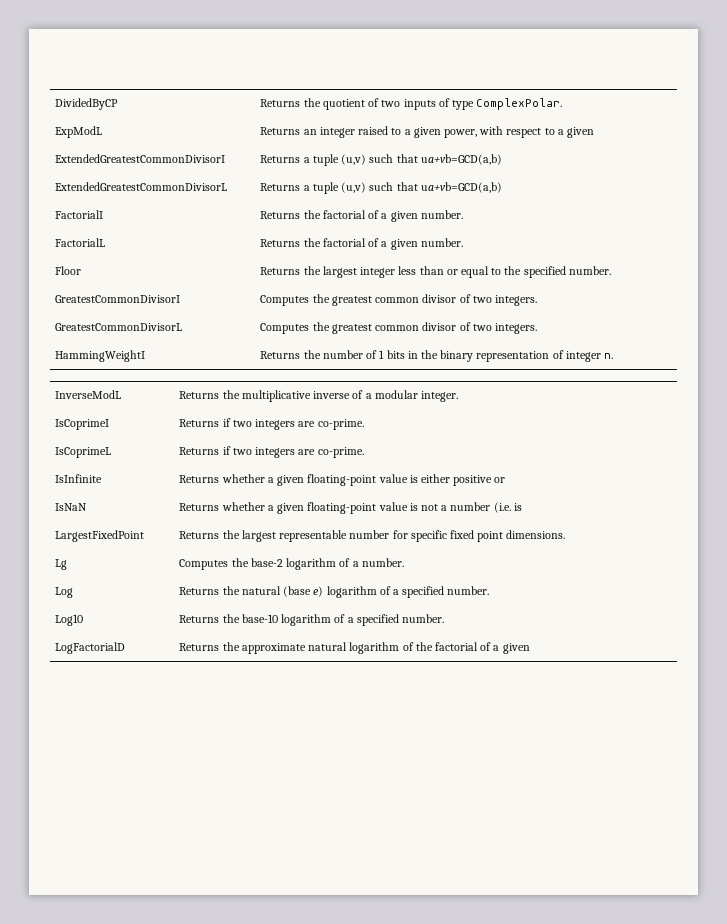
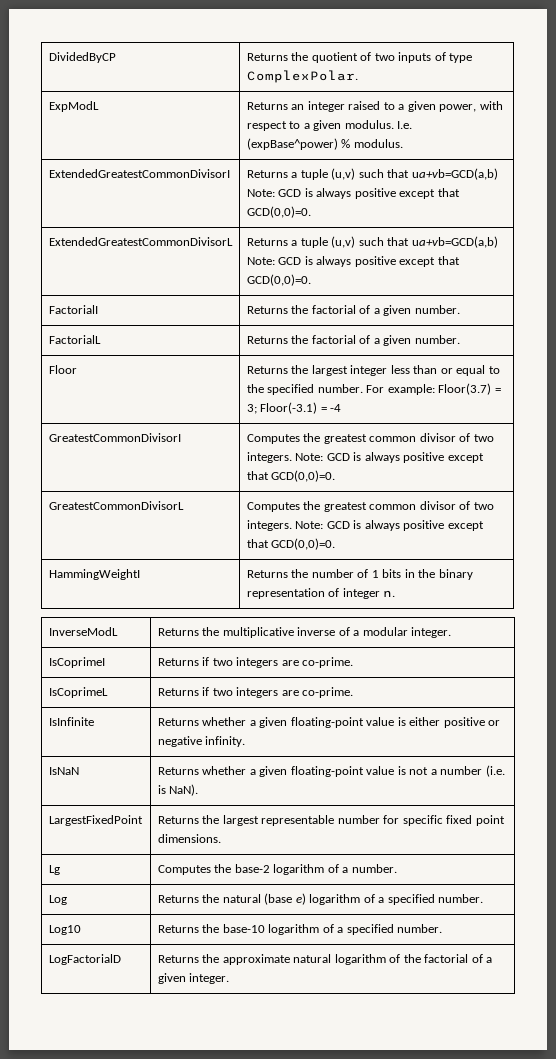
- ExpModL | Returns an integer raised to a given power, with respect to a given
+ ExpModL | Returns an integer raised to a given power, with respect to a given modulus. I.e. (expBase^power) % modulus.
- ExtendedGreatestCommonDivisorI | Returns a tuple (u,v) such that ua+vb=GCD(a,b)
+ ExtendedGreatestCommonDivisorI | Returns a tuple (u,v) such that ua+vb=GCD(a,b) Note: GCD is always positive except that GCD(0,0)=0.
- ExtendedGreatestCommonDivisorL | Returns a tuple (u,v) such that ua+vb=GCD(a,b)
+ ExtendedGreatestCommonDivisorL | Returns a tuple (u,v) such that ua+vb=GCD(a,b) Note: GCD is always positive except that GCD(0,0)=0.
- Floor | Returns the largest integer less than or equal to the specified number.
+ Floor | Returns the largest integer less than or equal to the specified number. For example: Floor(3.7) = 3; Floor(-3.1) = -4
- GreatestCommonDivisorI | Computes the greatest common divisor of two integers.
+ GreatestCommonDivisorI | Computes the greatest common divisor of two integers. Note: GCD is always positive except that GCD(0,0)=0.
- GreatestCommonDivisorL | Computes the greatest common divisor of two integers.
+ GreatestCommonDivisorL | Computes the greatest common divisor of two integers. Note: GCD is always positive except that GCD(0,0)=0.
- IsInfinite | Returns whether a given floating-point value is either positive or
+ IsInfinite | Returns whether a given floating-point value is either positive or negative infinity.
- IsNaN | Returns whether a given floating-point value is not a number (i.e. is
+ IsNaN | Returns whether a given floating-point value is not a number (i.e. is NaN).
- LogFactorialD | Returns the approximate natural logarithm of the factorial of a given
+ LogFactorialD | Returns the approximate natural logarithm of the factorial of a given integer.

